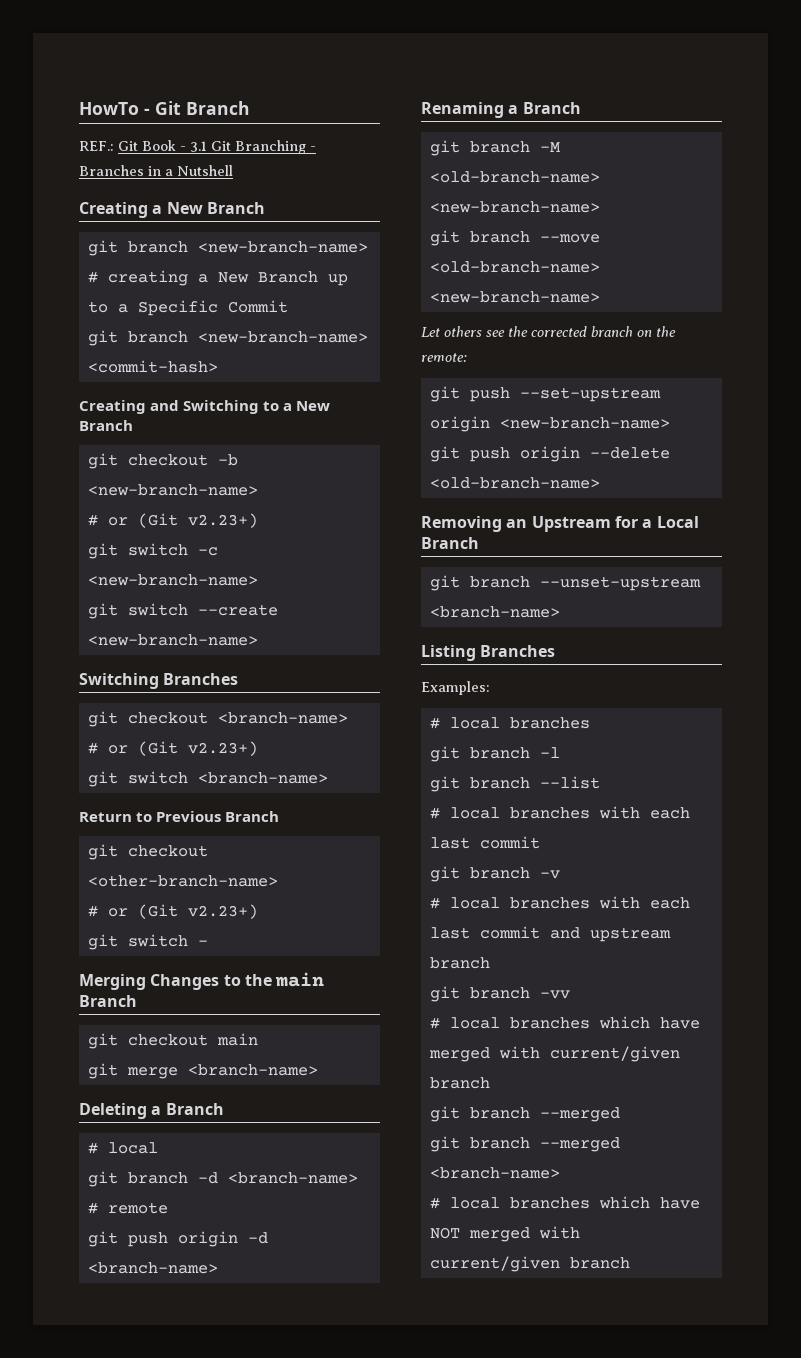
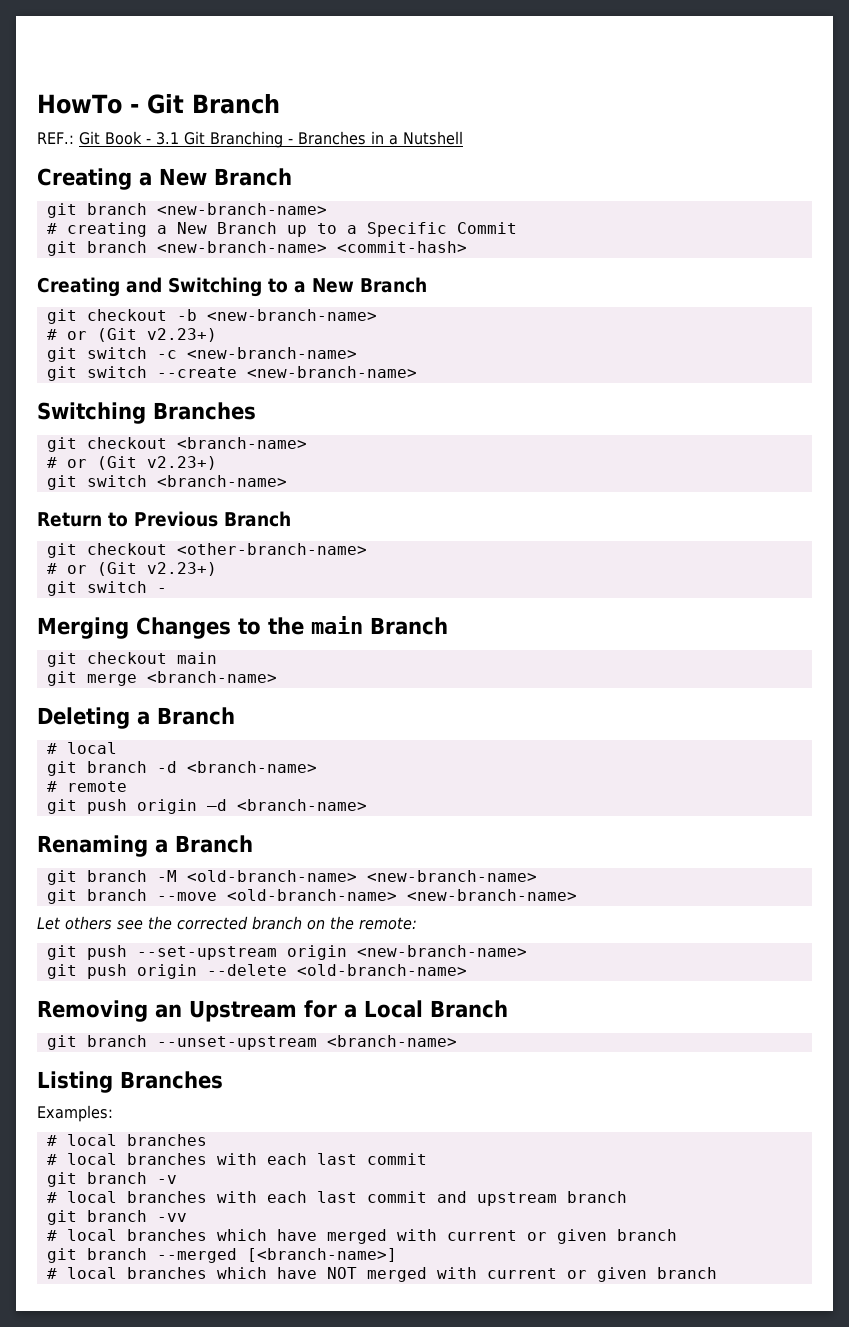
- git branch -l
- git branch --list
- # local branches which have merged with current/given branch
- git branch --merged
- git branch --merged <branch-name>
+ # local branches which have merged with current or given branch
+ git branch --merged [<branch-name>]
- # local branches which have NOT merged with current/given branch
+ # local branches which have NOT merged with current or given branch

